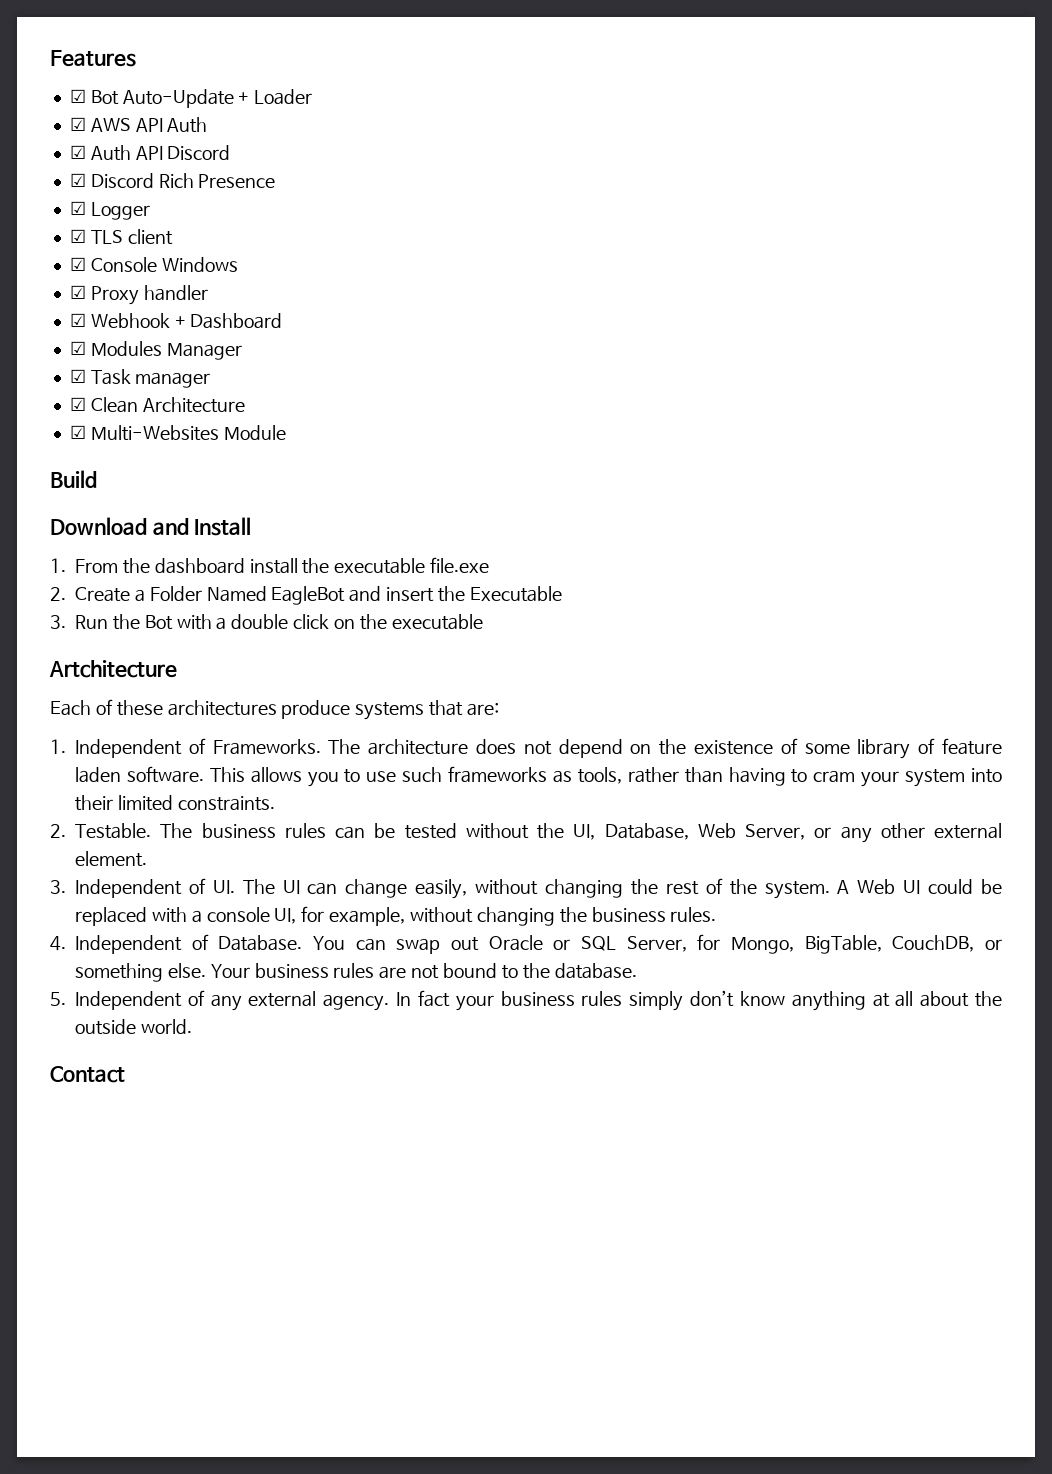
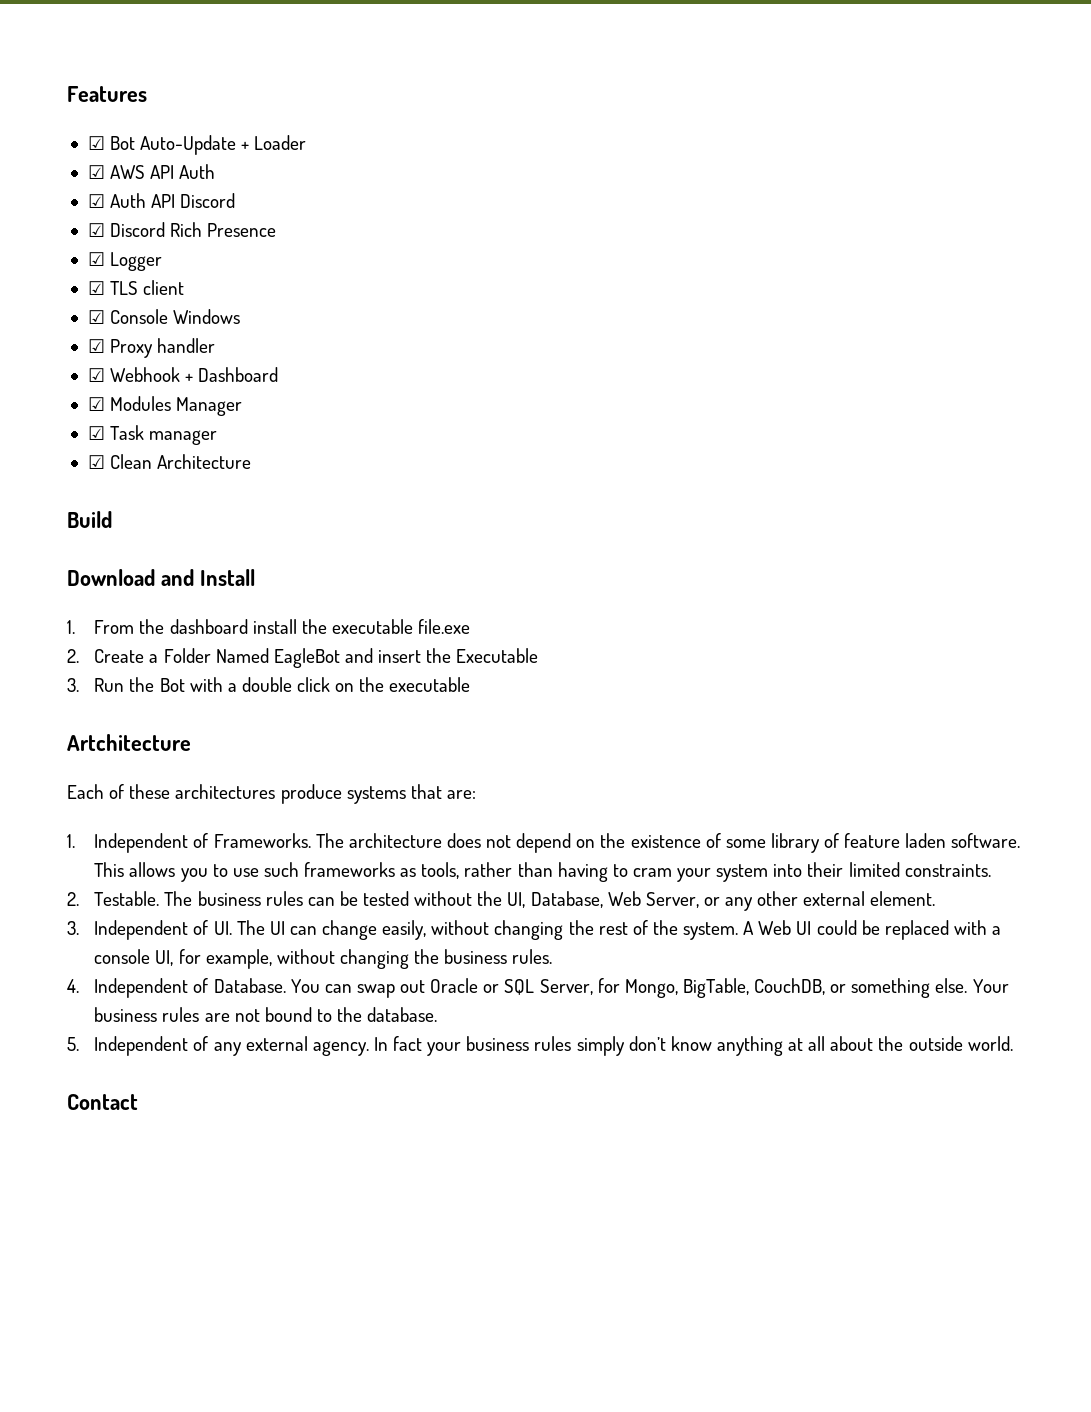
- ☑ Multi-Websites Module

